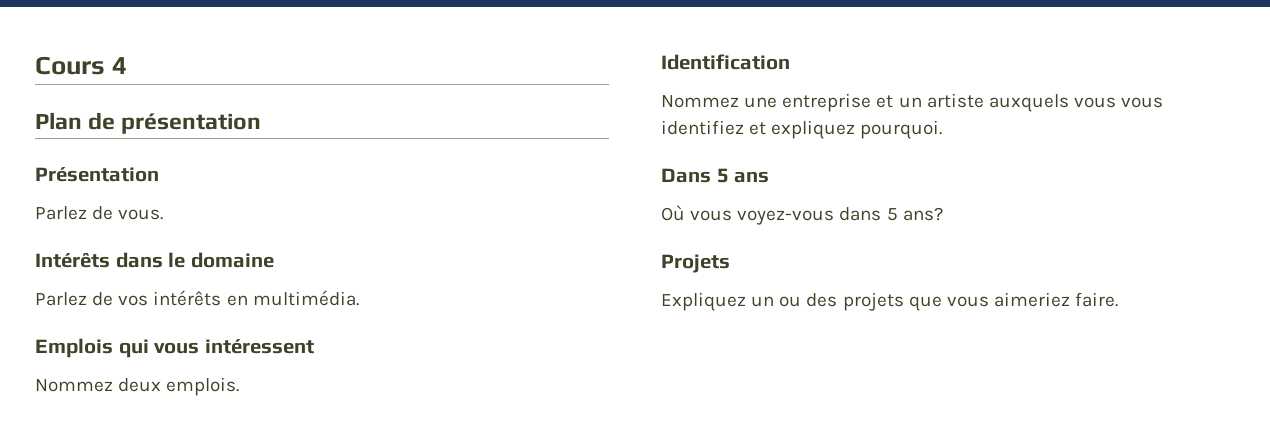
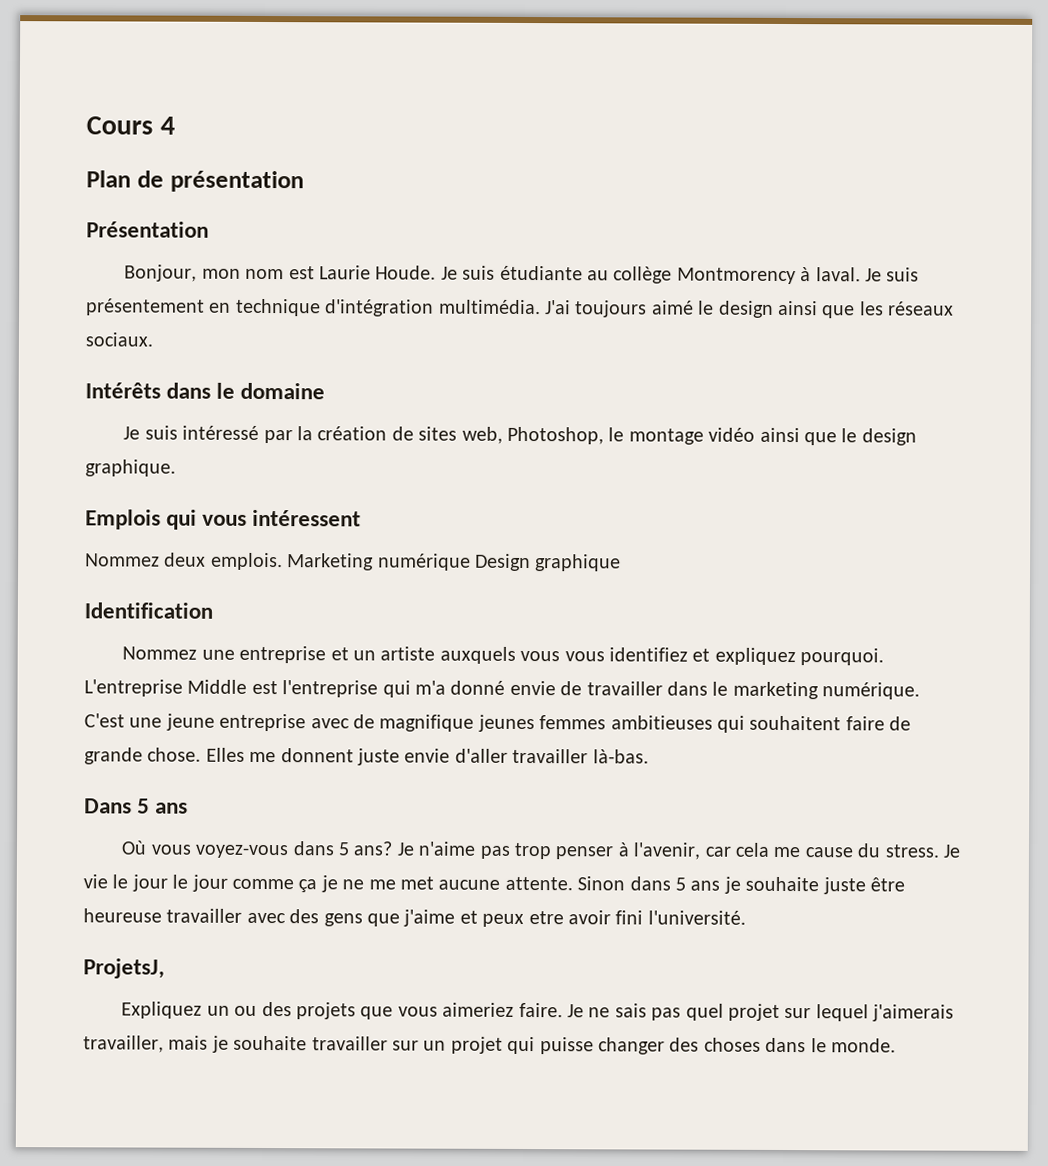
- Parlez de vous.
+ Bonjour, mon nom est Laurie Houde. Je suis étudiante au collège Montmorency à laval. Je suis présentement en technique d'intégration multimédia. J'ai toujours aimé le design ainsi que les réseaux sociaux.
  Intérêts dans le domaine
- Parlez de vos intérêts en multimédia.
+ Je suis intéressé par la création de sites web, Photoshop, le montage vidéo ainsi que le design graphique.
+ Marketing numérique Design graphique
+ L'entreprise Middle est l'entreprise qui m'a donné envie de travailler dans le marketing numérique. C'est une jeune entreprise avec de magnifique jeunes femmes ambitieuses qui souhaitent faire de grande chose. Elles me donnent juste envie d'aller travailler là-bas.
- Où vous voyez-vous dans 5 ans?
- Projets
+ Où vous voyez-vous dans 5 ans? Je n'aime pas trop penser à l'avenir, car cela me cause du stress. Je vie le jour le jour comme ça je ne me met aucune attente. Sinon dans 5 ans je souhaite juste être heureuse travailler avec des gens que j'aime et peux etre avoir fini l'université.
+ ProjetsJ,
+ Je ne sais pas quel projet sur lequel j'aimerais travailler, mais je souhaite travailler sur un projet qui puisse changer des choses dans le monde.

